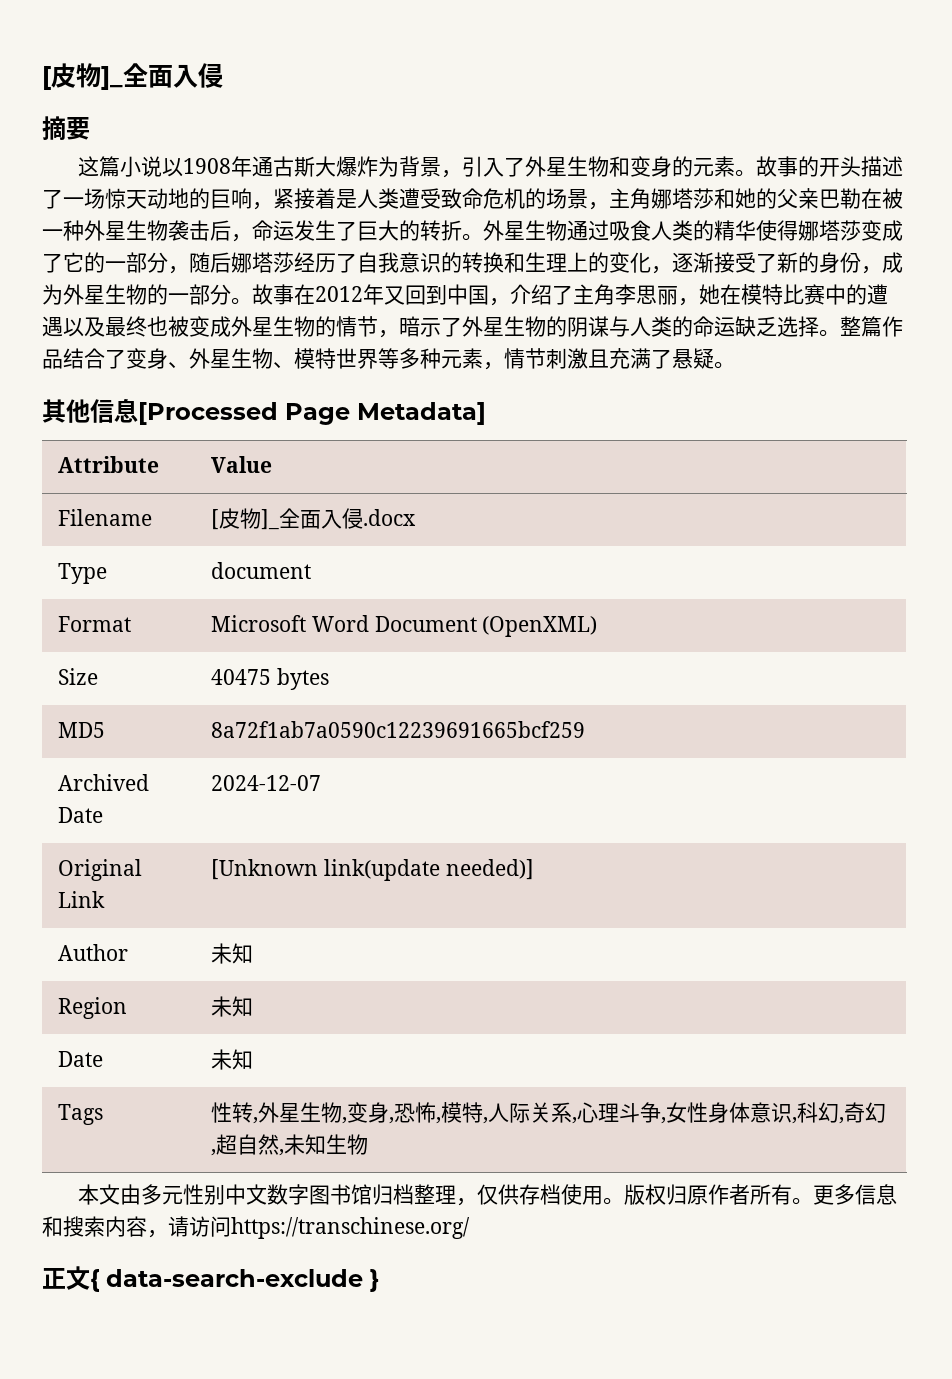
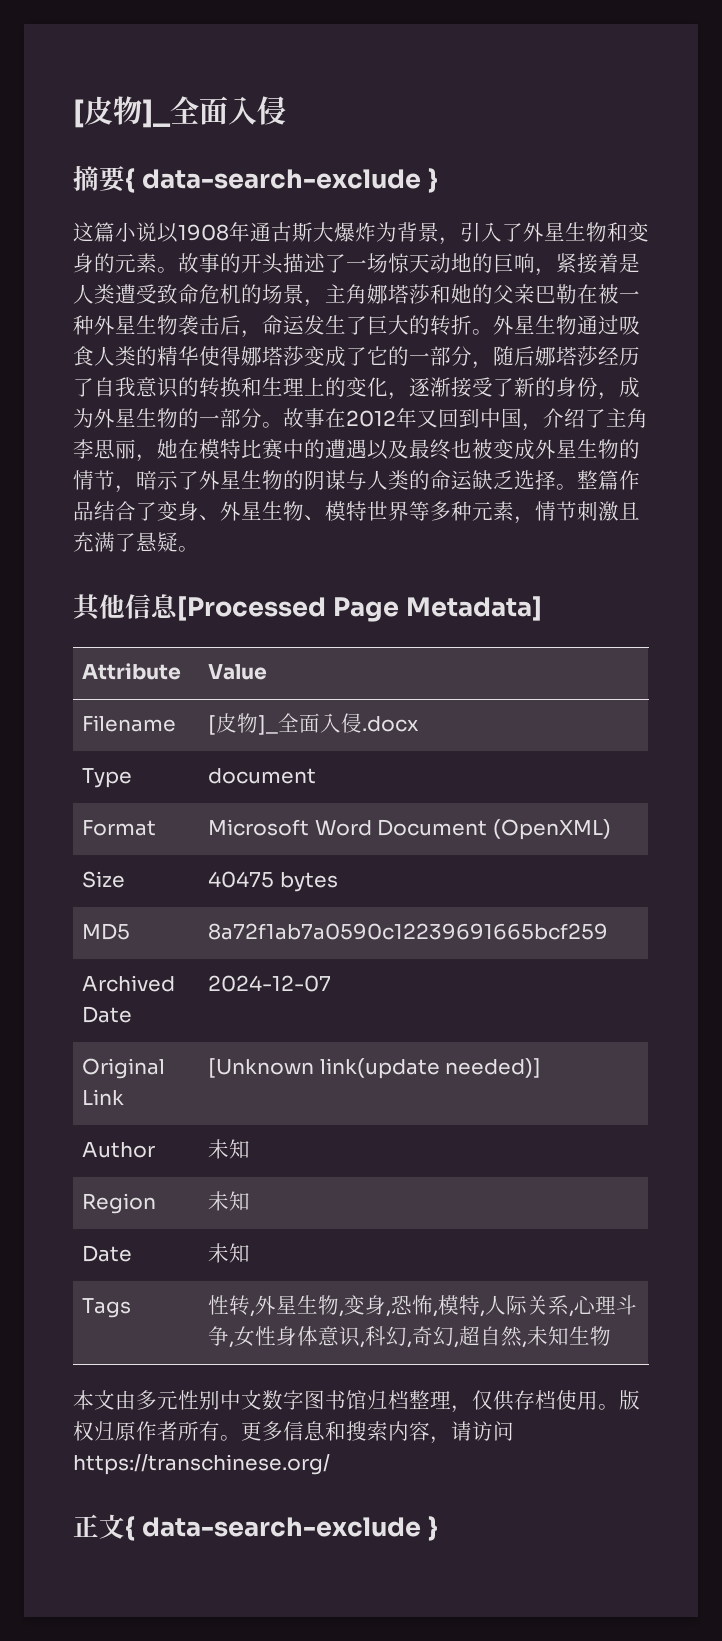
- 摘要
+ 摘要{ data-search-exclude }

